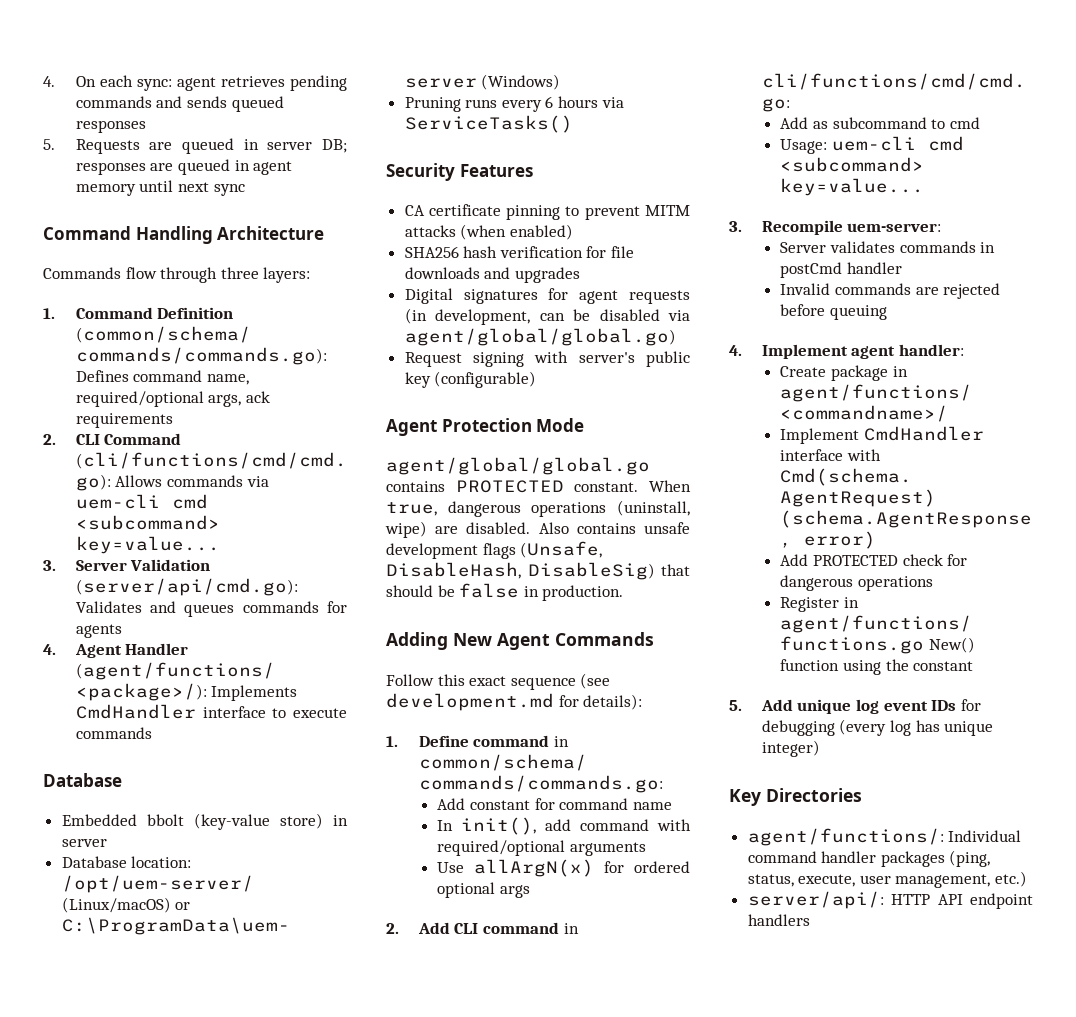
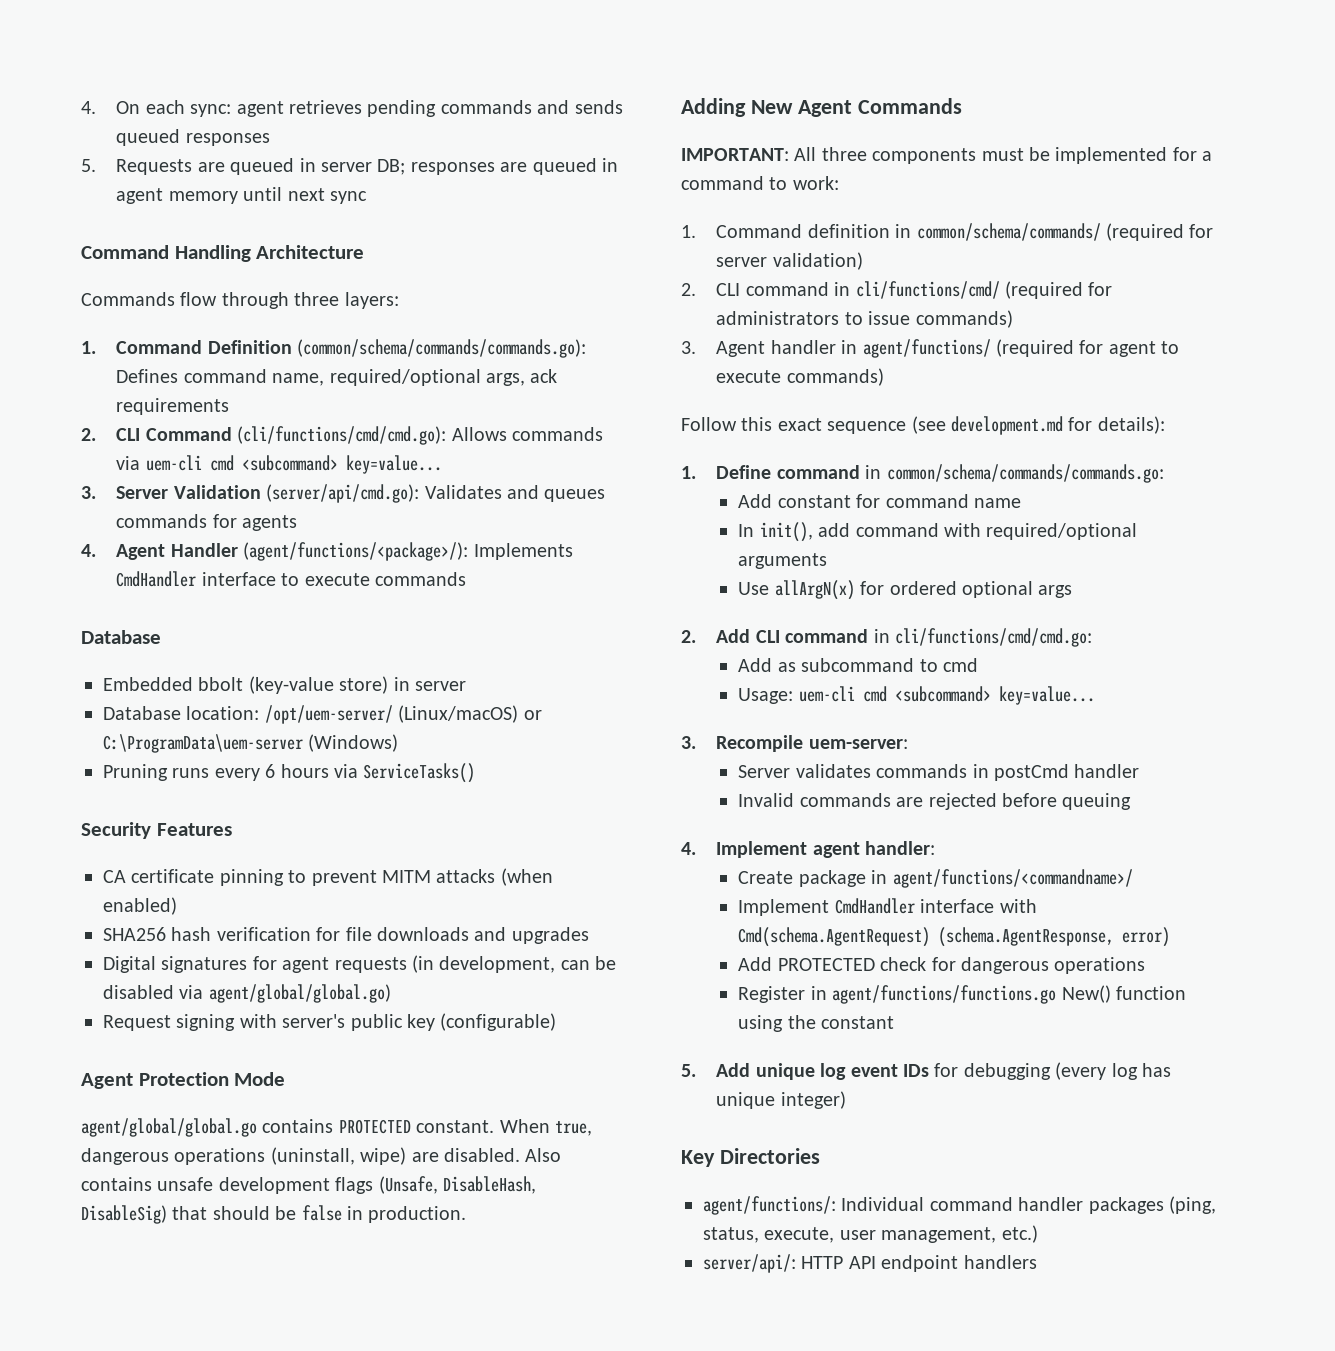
+ IMPORTANT: All three components must be implemented for a command to work:
+ 1. Command definition in common/schema/commands/ (required for server validation)
+ 2. CLI command in cli/functions/cmd/ (required for administrators to issue commands)
+ 3. Agent handler in agent/functions/ (required for agent to execute commands)

